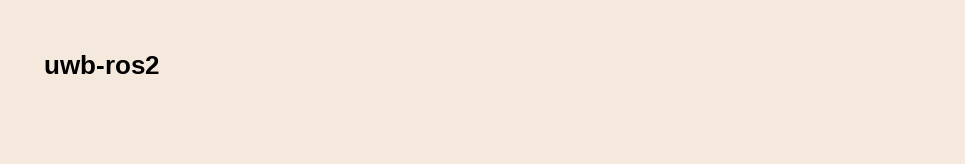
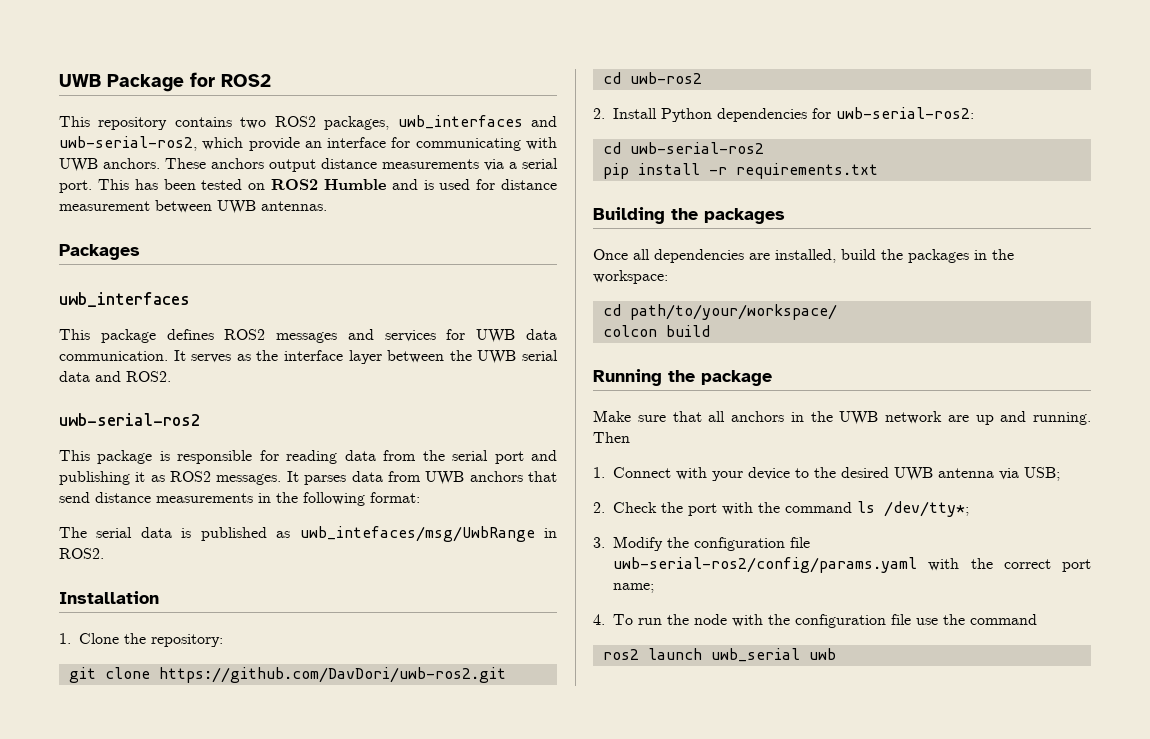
- uwb-ros2
+ UWB Package for ROS2
+ This repository contains two ROS2 packages, uwb_interfaces and uwb-serial-ros2, which provide an interface for communicating with UWB anchors. These anchors output distance measurements via a serial port. This has been tested on ROS2 Humble and is used for distance measurement between UWB antennas.
+ Packages
+ uwb_interfaces
+ This package defines ROS2 messages and services for UWB data communication. It serves as the interface layer between the UWB serial data and ROS2.
+ uwb-serial-ros2
+ This package is responsible for reading data from the serial port and publishing it as ROS2 messages. It parses data from UWB anchors that send distance measurements in the following format:
+ The serial data is published as uwb_intefaces/msg/UwbRange in ROS2.
+ Installation
+ 1. Clone the repository:
+ git clone https://github.com/DavDori/uwb-ros2.git
+ cd uwb-ros2
+ 2. Install Python dependencies for uwb-serial-ros2:
+ cd uwb-serial-ros2
+ pip install -r requirements.txt
+ Building the packages
+ Once all dependencies are installed, build the packages in the workspace:
+ cd path/to/your/workspace/
+ colcon build
+ Running the package
+ Make sure that all anchors in the UWB network are up and running. Then
+ 1. Connect with your device to the desired UWB antenna via USB;
+ 2. Check the port with the command ls /dev/tty*;
+ 3. Modify the configuration file uwb-serial-ros2/config/params.yaml with the correct port name;
+ 4. To run the node with the configuration file use the command
+ ros2 launch uwb_serial uwb

